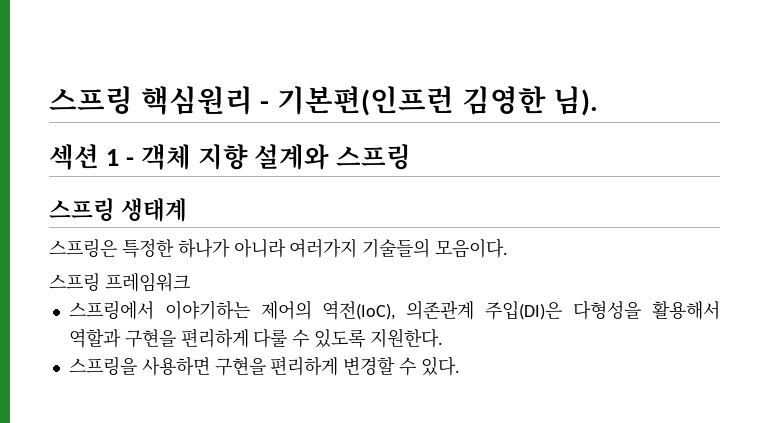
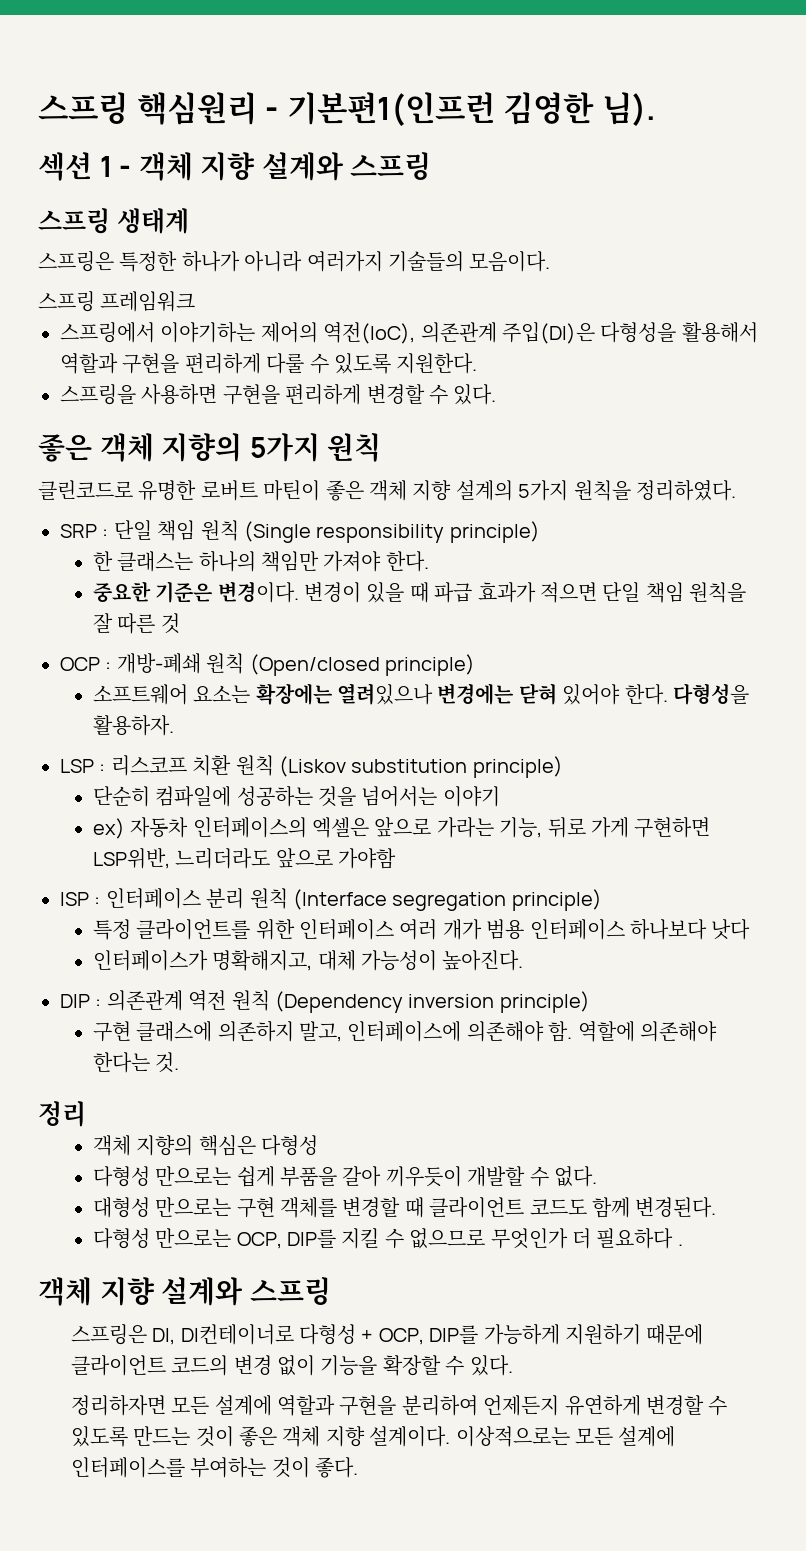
- 스프링 핵심원리 - 기본편(인프런 김영한 님).
+ 스프링 핵심원리 - 기본편1(인프런 김영한 님).
+ 좋은 객체 지향의 5가지 원칙
+ 클린코드로 유명한 로버트 마틴이 좋은 객체 지향 설계의 5가지 원칙을 정리하였다.
+ SRP : 단일 책임 원칙 (Single responsibility principle)
+ 한 클래스는 하나의 책임만 가져야 한다.
+ 중요한 기준은 변경이다. 변경이 있을 때 파급 효과가 적으면 단일 책임 원칙을 잘 따른 것
+ OCP : 개방-폐쇄 원칙 (Open/closed principle)
+ 소프트웨어 요소는 확장에는 열려있으나 변경에는 닫혀 있어야 한다. 다형성을 활용하자.
+ LSP : 리스코프 치환 원칙 (Liskov substitution principle)
+ 단순히 컴파일에 성공하는 것을 넘어서는 이야기
+ ex) 자동차 인터페이스의 엑셀은 앞으로 가라는 기능, 뒤로 가게 구현하면 LSP위반, 느리더라도 앞으로 가야함
+ ISP : 인터페이스 분리 원칙 (Interface segregation principle)
+ 특정 클라이언트를 위한 인터페이스 여러 개가 범용 인터페이스 하나보다 낫다
+ 인터페이스가 명확해지고, 대체 가능성이 높아진다.
+ DIP : 의존관계 역전 원칙 (Dependency inversion principle)
+ 구현 클래스에 의존하지 말고, 인터페이스에 의존해야 함. 역할에 의존해야 한다는 것.
+ 정리
+ 객체 지향의 핵심은 다형성
+ 다형성 만으로는 쉽게 부품을 갈아 끼우듯이 개발할 수 없다.
+ 대형성 만으로는 구현 객체를 변경할 때 클라이언트 코드도 함께 변경된다.
+ 다형성 만으로는 OCP, DIP를 지킬 수 없으므로 무엇인가 더 필요하다 .
+ 객체 지향 설계와 스프링
+ 스프링은 DI, DI컨테이너로 다형성 + OCP, DIP를 가능하게 지원하기 때문에 클라이언트 코드의 변경 없이 기능을 확장할 수 있다.
+ 정리하자면 모든 설계에 역할과 구현을 분리하여 언제든지 유연하게 변경할 수 있도록 만드는 것이 좋은 객체 지향 설계이다. 이상적으로는 모든 설계에 인터페이스를 부여하는 것이 좋다.

